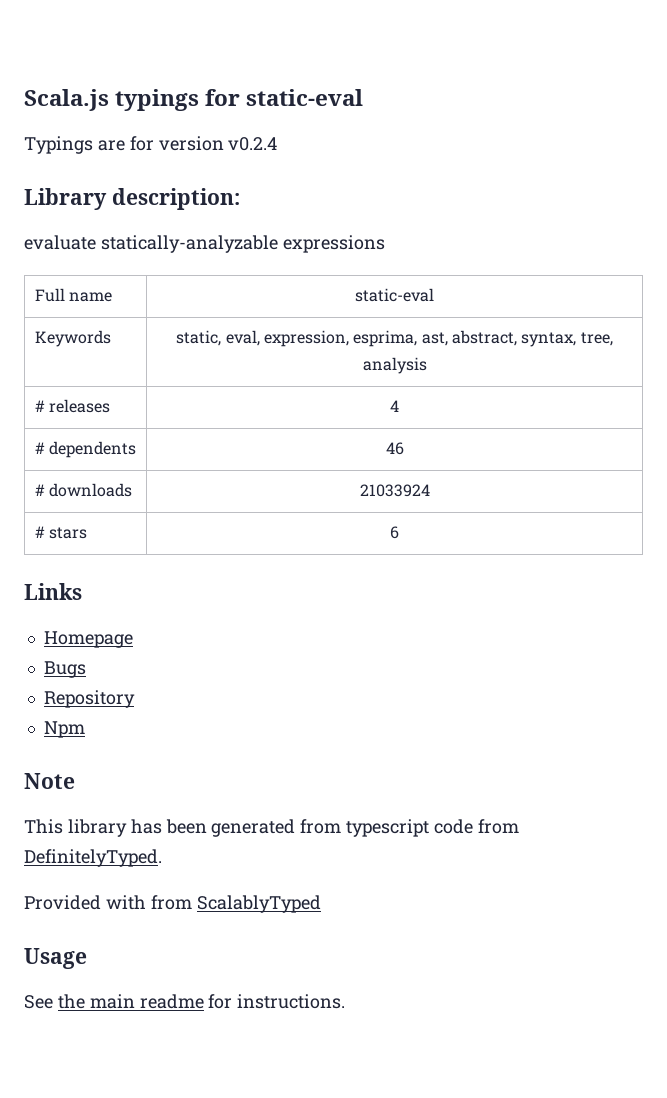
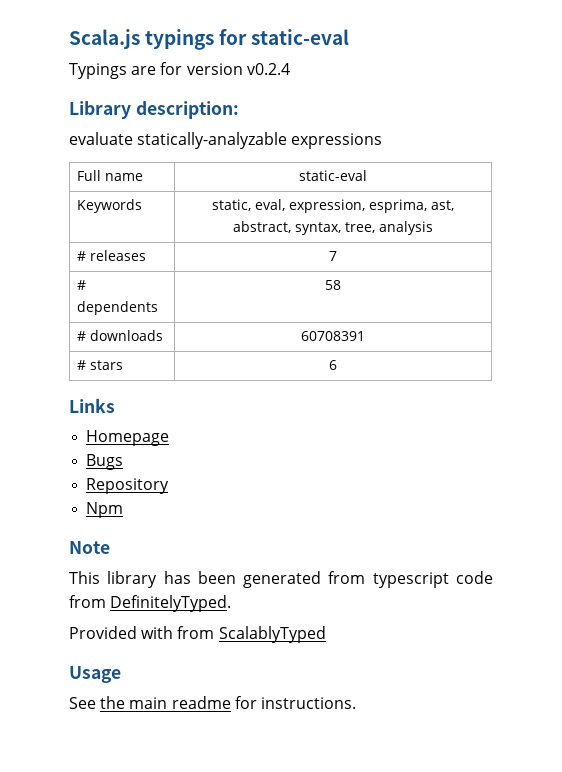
- # releases | 4
+ # releases | 7
- # dependents | 46
+ # dependents | 58
- # downloads | 21033924
+ # downloads | 60708391

